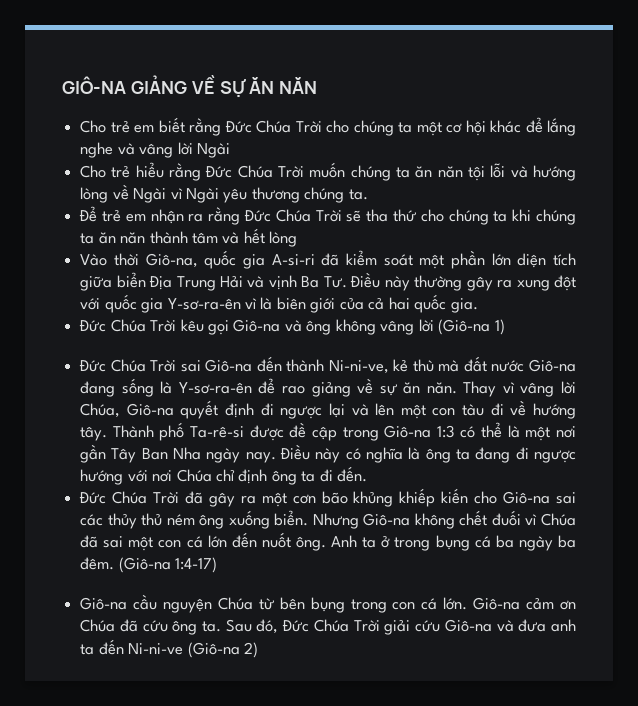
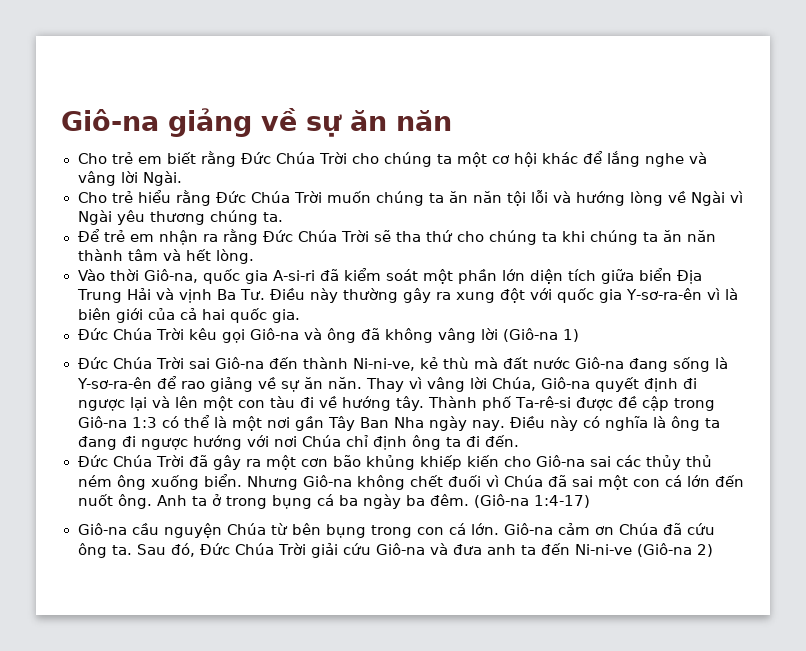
- GIÔ-NA GIẢNG VỀ SỰ ĂN NĂN
+ Giô-na giảng về sự ăn năn
- Cho trẻ em biết rằng Đức Chúa Trời cho chúng ta một cơ hội khác để lắng nghe và vâng lời Ngài
+ Cho trẻ em biết rằng Đức Chúa Trời cho chúng ta một cơ hội khác để lắng nghe và vâng lời Ngài.
- Để trẻ em nhận ra rằng Đức Chúa Trời sẽ tha thứ cho chúng ta khi chúng ta ăn năn thành tâm và hết lòng
+ Để trẻ em nhận ra rằng Đức Chúa Trời sẽ tha thứ cho chúng ta khi chúng ta ăn năn thành tâm và hết lòng.
- Đức Chúa Trời kêu gọi Giô-na và ông không vâng lời (Giô-na 1)
+ Đức Chúa Trời kêu gọi Giô-na và ông đã không vâng lời (Giô-na 1)

